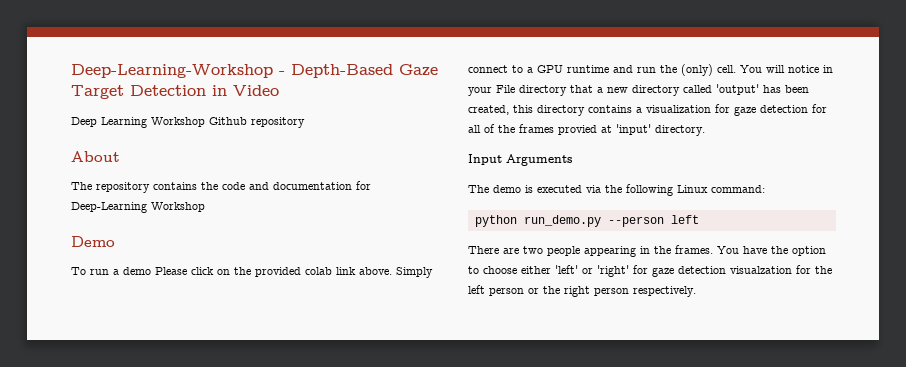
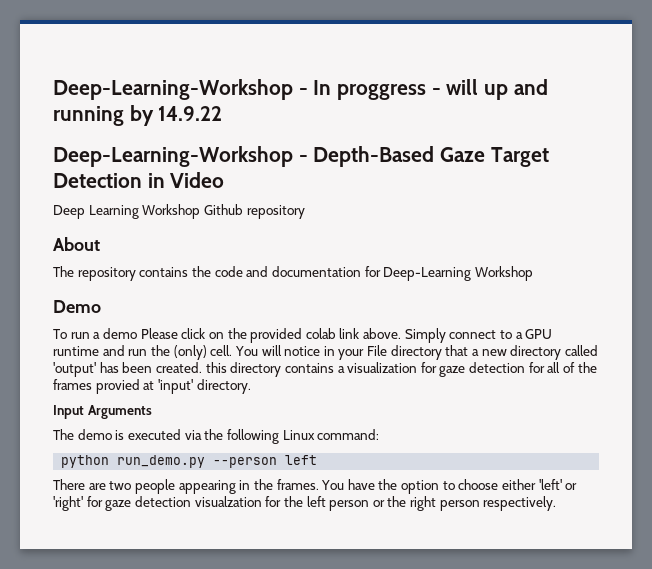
+ Deep-Learning-Workshop - In proggress - will up and running by 14.9.22
- You will notice in your File directory that a new directory called 'output' has been created, this directory contains a visualization for gaze detection for all of the frames provied at 'input' directory.
+ You will notice in your File directory that a new directory called 'output' has been created. this directory contains a visualization for gaze detection for all of the frames provied at 'input' directory.

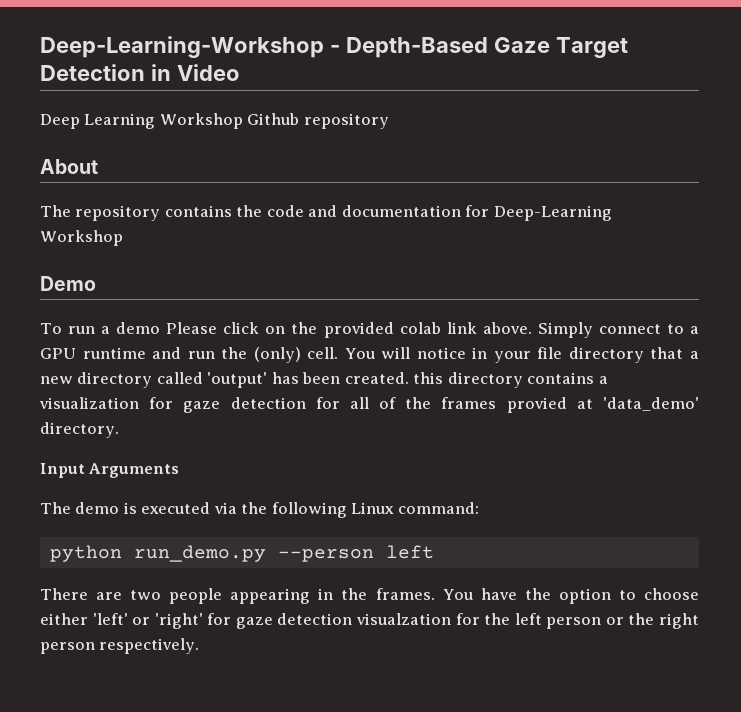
- Deep-Learning-Workshop - In proggress - will up and running by 14.9.22
- You will notice in your File directory that a new directory called 'output' has been created. this directory contains a visualization for gaze detection for all of the frames provied at 'input' directory.
+ You will notice in your file directory that a new directory called 'output' has been created. this directory contains a visualization for gaze detection for all of the frames provied at 'data_demo' directory.

